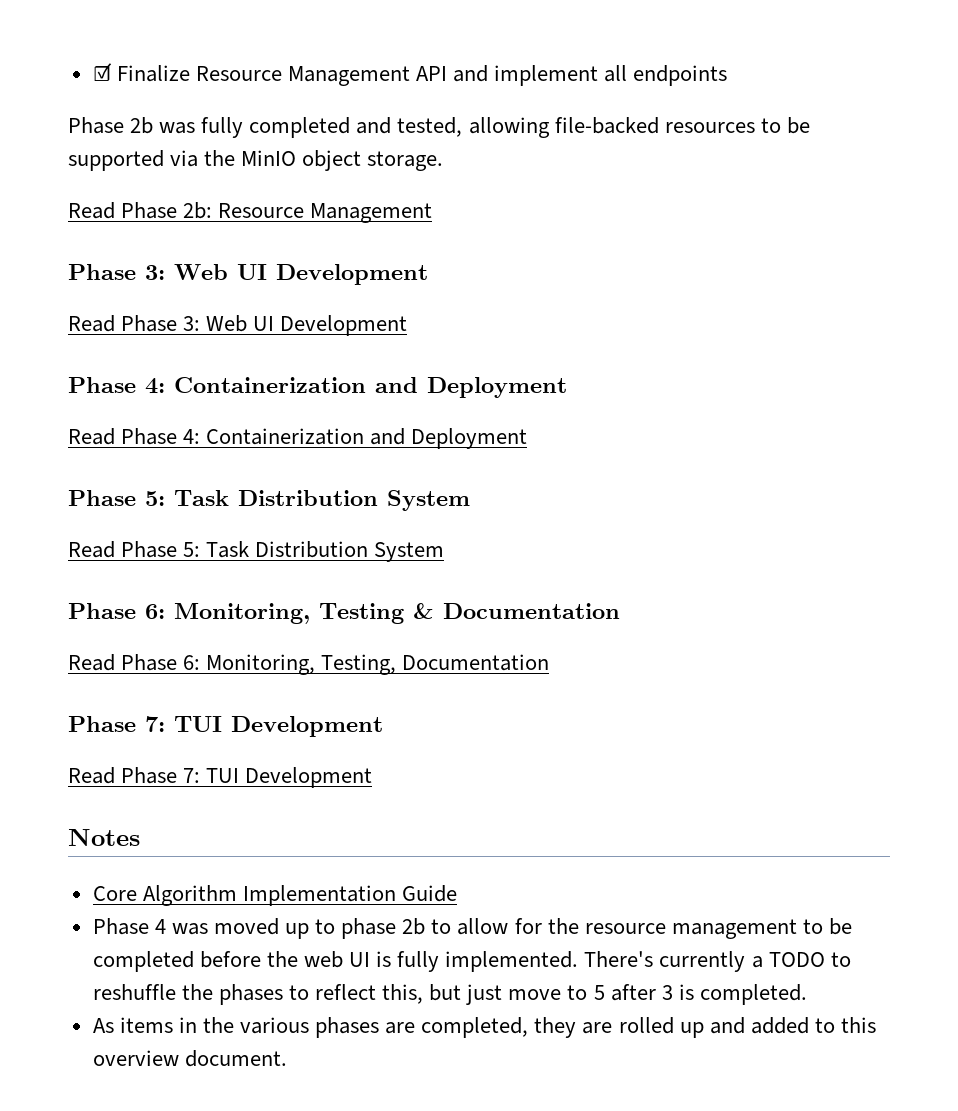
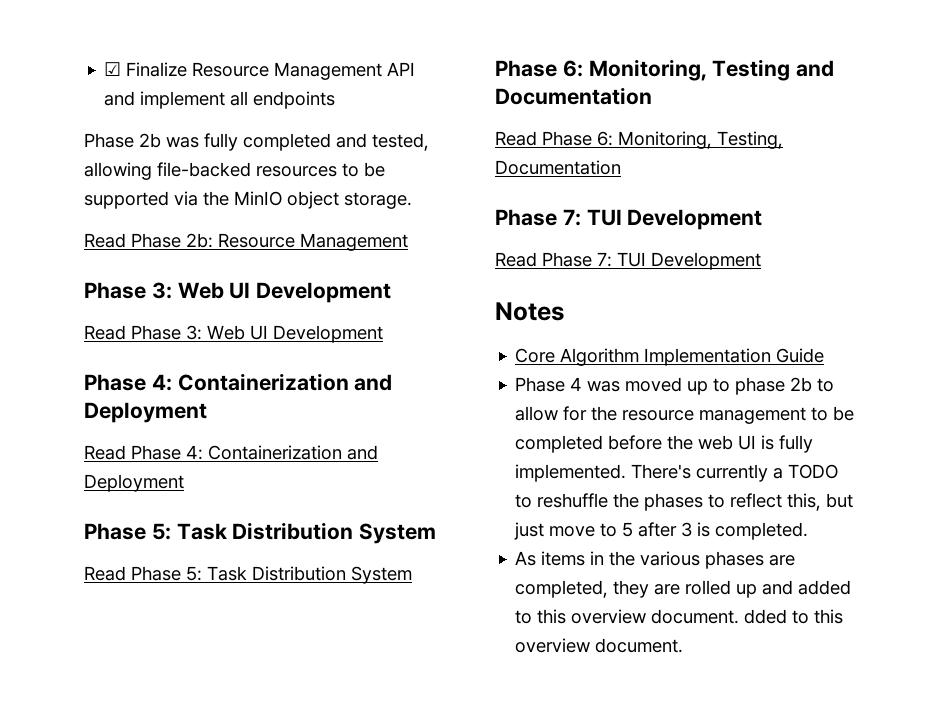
- Phase 6: Monitoring, Testing & Documentation
+ Phase 6: Monitoring, Testing and Documentation
- As items in the various phases are completed, they are rolled up and added to this overview document.
+ As items in the various phases are completed, they are rolled up and added to this overview document. dded to this overview document.

